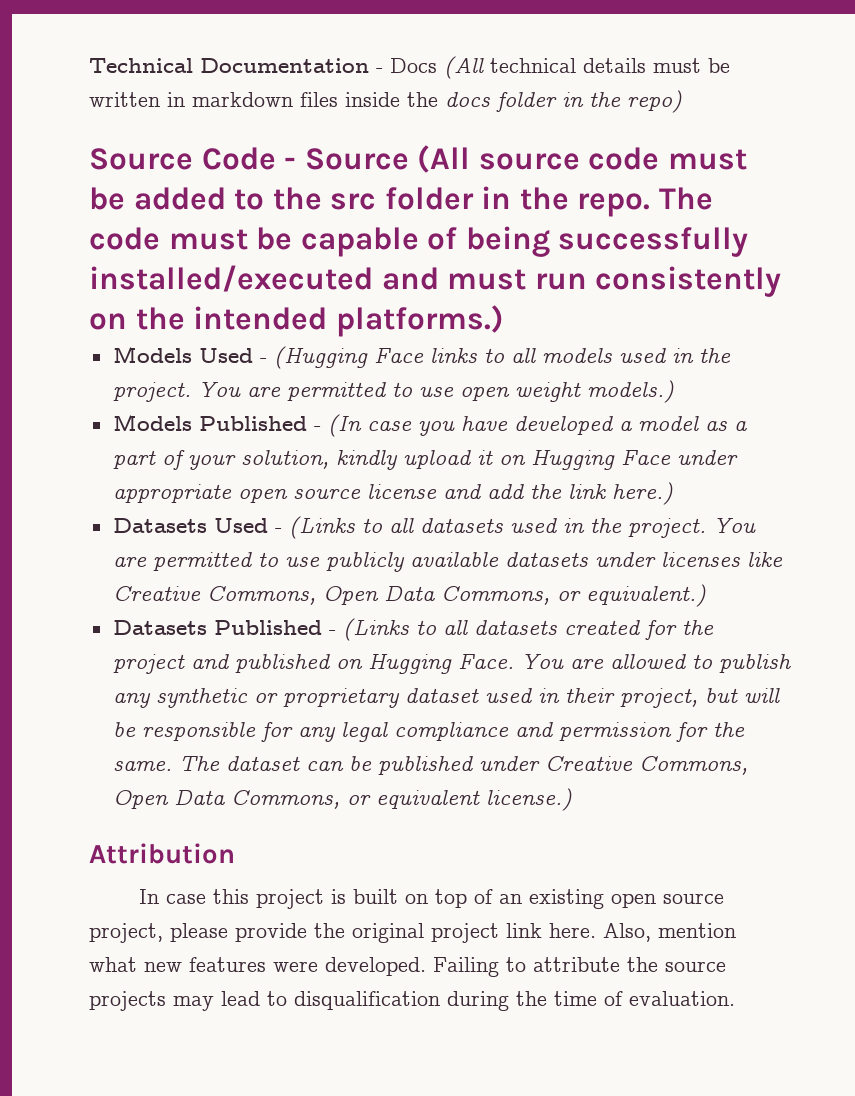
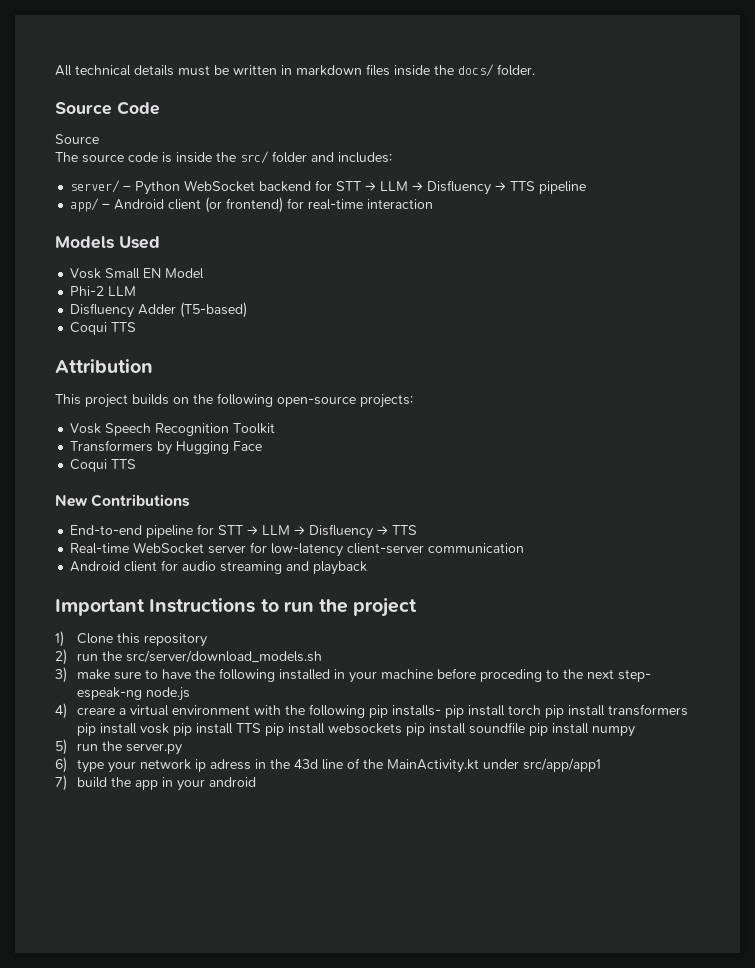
- Technical Documentation - Docs (All technical details must be written in markdown files inside the docs folder in the repo)
+ All technical details must be written in markdown files inside the docs/ folder.
- Source Code - Source (All source code must be added to the src folder in the repo. The code must be capable of being successfully installed/executed and must run consistently on the intended platforms.)
- Models Used - (Hugging Face links to all models used in the project. You are permitted to use open weight models.)
- Models Published - (In case you have developed a model as a part of your solution, kindly upload it on Hugging Face under appropriate open source license and add the link here.)
- Datasets Used - (Links to all datasets used in the project. You are permitted to use publicly available datasets under licenses like Creative Commons, Open Data Commons, or equivalent.)
- Datasets Published - (Links to all datasets created for the project and published on Hugging Face. You are allowed to publish any synthetic or proprietary dataset used in their project, but will be responsible for any legal compliance and permission for the same. The dataset can be published under Creative Commons, Open Data Commons, or equivalent license.)
+ Source Code
+ Source
+ The source code is inside the src/ folder and includes:
+ server/ – Python WebSocket backend for STT → LLM → Disfluency → TTS pipeline
+ app/ – Android client (or frontend) for real-time interaction
+ Models Used
+ Vosk Small EN Model
+ Phi-2 LLM
+ Disfluency Adder (T5-based)
+ Coqui TTS
  Attribution
- In case this project is built on top of an existing open source project, please provide the original project link here. Also, mention what new features were developed. Failing to attribute the source projects may lead to disqualification during the time of evaluation.
+ This project builds on the following open-source projects:
+ Vosk Speech Recognition Toolkit
+ Transformers by Hugging Face
+ Coqui TTS
+ New Contributions
+ End-to-end pipeline for STT → LLM → Disfluency → TTS
+ Real-time WebSocket server for low-latency client-server communication
+ Android client for audio streaming and playback
+ Important Instructions to run the project
+ 1) Clone this repository
+ 2) run the src/server/download_models.sh
+ 3) make sure to have the following installed in your machine before proceding to the next step- espeak-ng node.js
+ 4) creare a virtual environment with the following pip installs- pip install torch pip install transformers pip install vosk pip install TTS pip install websockets pip install soundfile pip install numpy
+ 5) run the server.py
+ 6) type your network ip adress in the 43d line of the MainActivity.kt under src/app/app1
+ 7) build the app in your android

